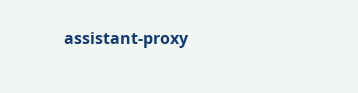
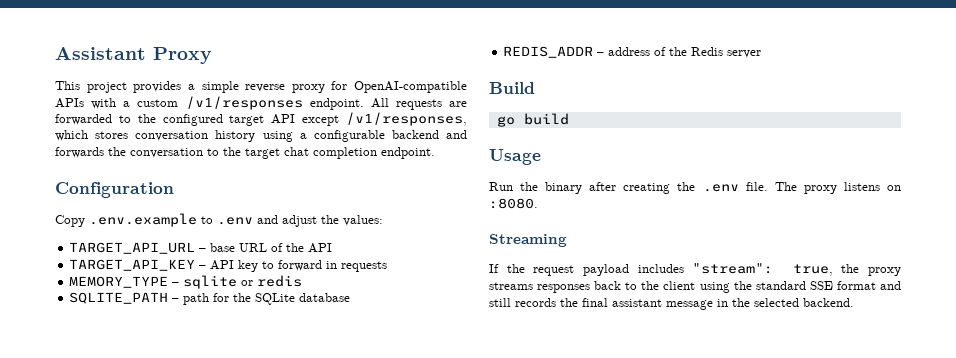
- assistant-proxy
+ Assistant Proxy
+ This project provides a simple reverse proxy for OpenAI-compatible APIs with a custom /v1/responses endpoint. All requests are forwarded to the configured target API except /v1/responses, which stores conversation history using a configurable backend and forwards the conversation to the target chat completion endpoint.
+ Configuration
+ Copy .env.example to .env and adjust the values:
+ TARGET_API_URL – base URL of the API
+ TARGET_API_KEY – API key to forward in requests
+ MEMORY_TYPE – sqlite or redis
+ SQLITE_PATH – path for the SQLite database
+ REDIS_ADDR – address of the Redis server
+ Build
+ go build
+ Usage
+ Run the binary after creating the .env file. The proxy listens on :8080.
+ Streaming
+ If the request payload includes "stream": true, the proxy streams responses back to the client using the standard SSE format and still records the final assistant message in the selected backend.

